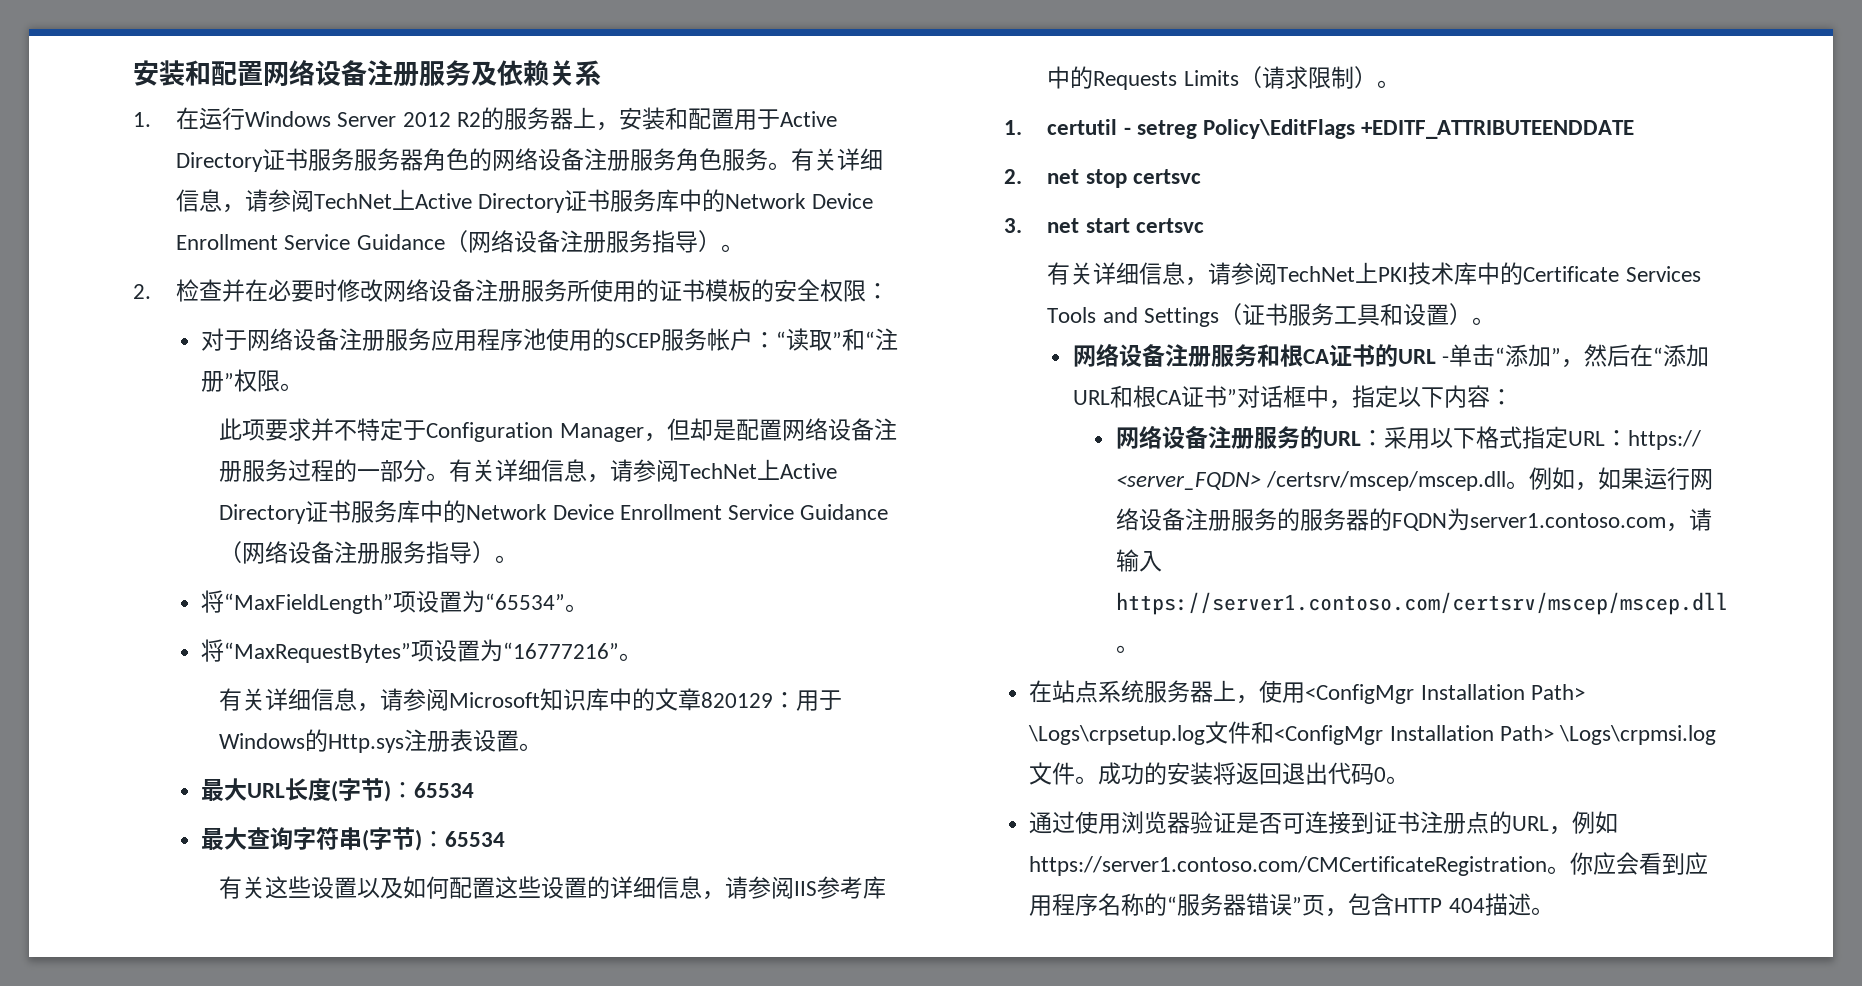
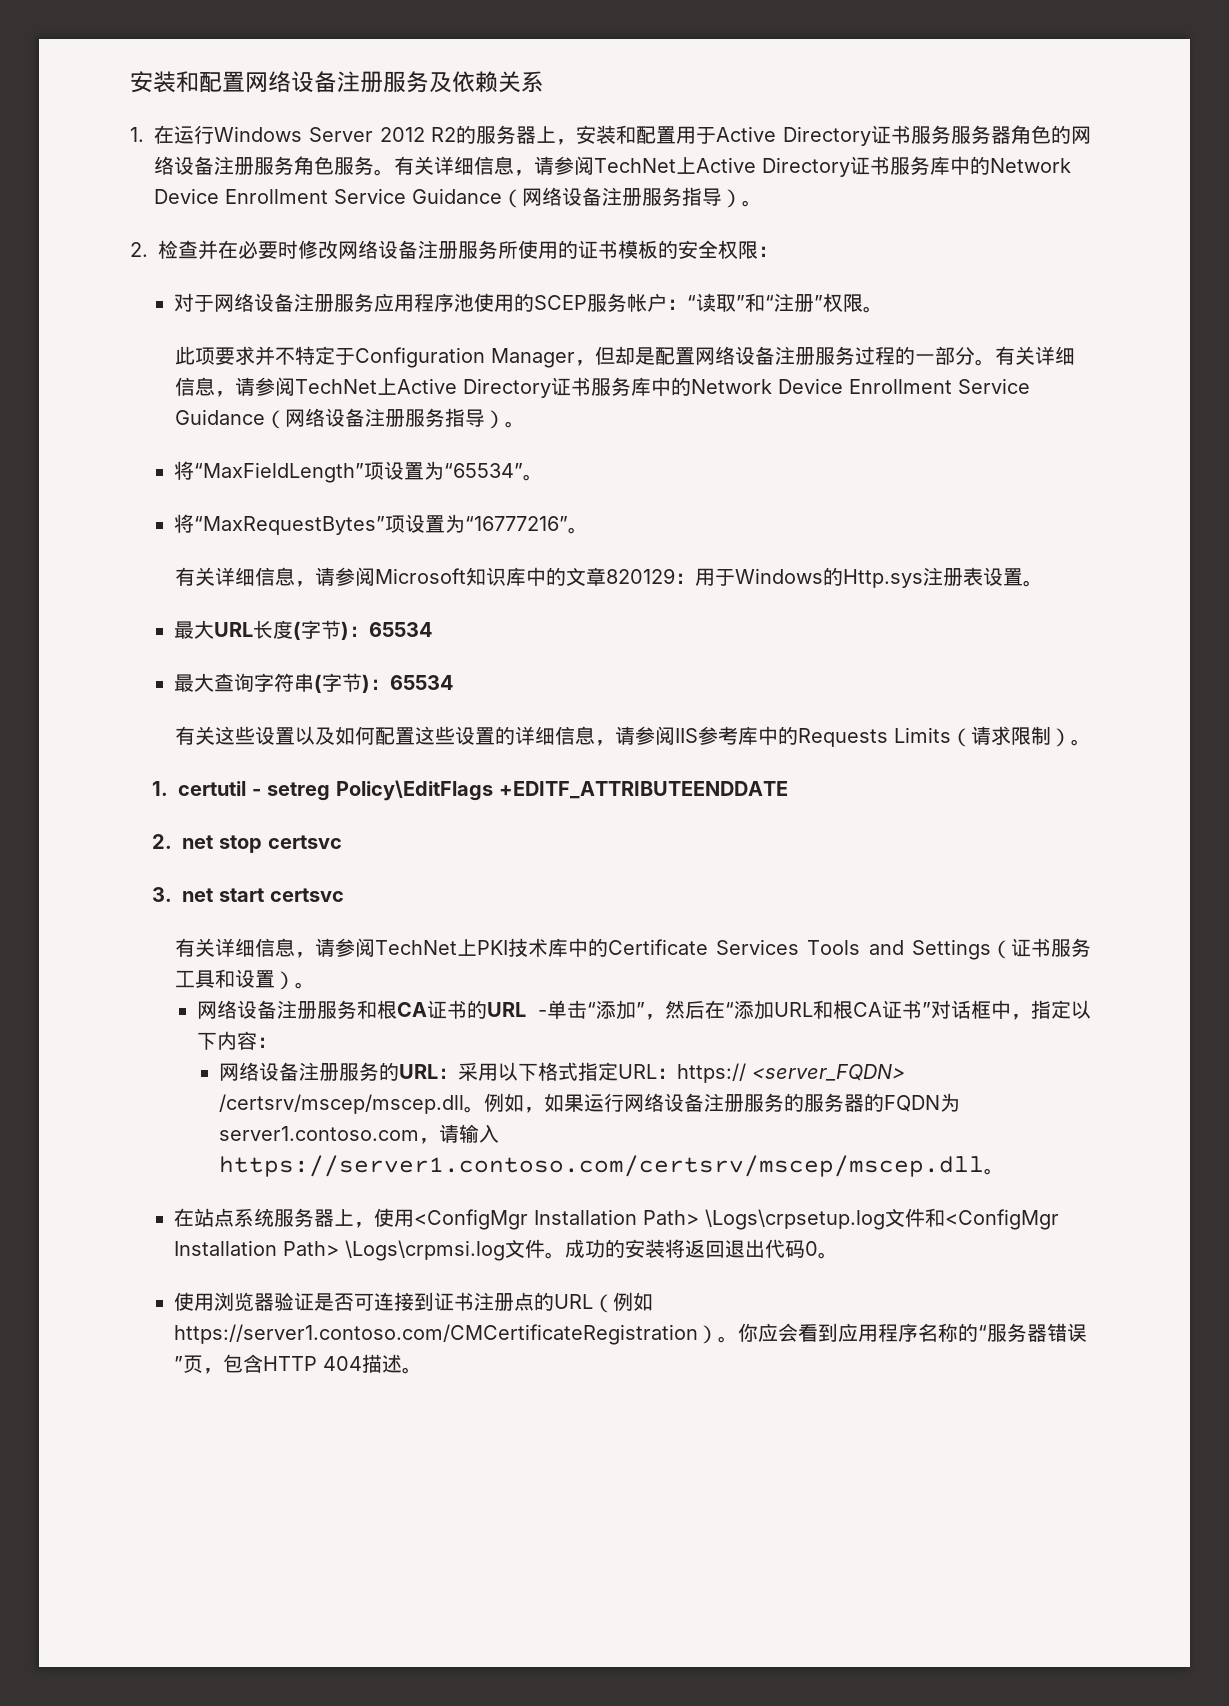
- 通过使用浏览器验证是否可连接到证书注册点的URL，例如https://server1.contoso.com/CMCertificateRegistration。
+ 使用浏览器验证是否可连接到证书注册点的URL（例如https://server1.contoso.com/CMCertificateRegistration）。

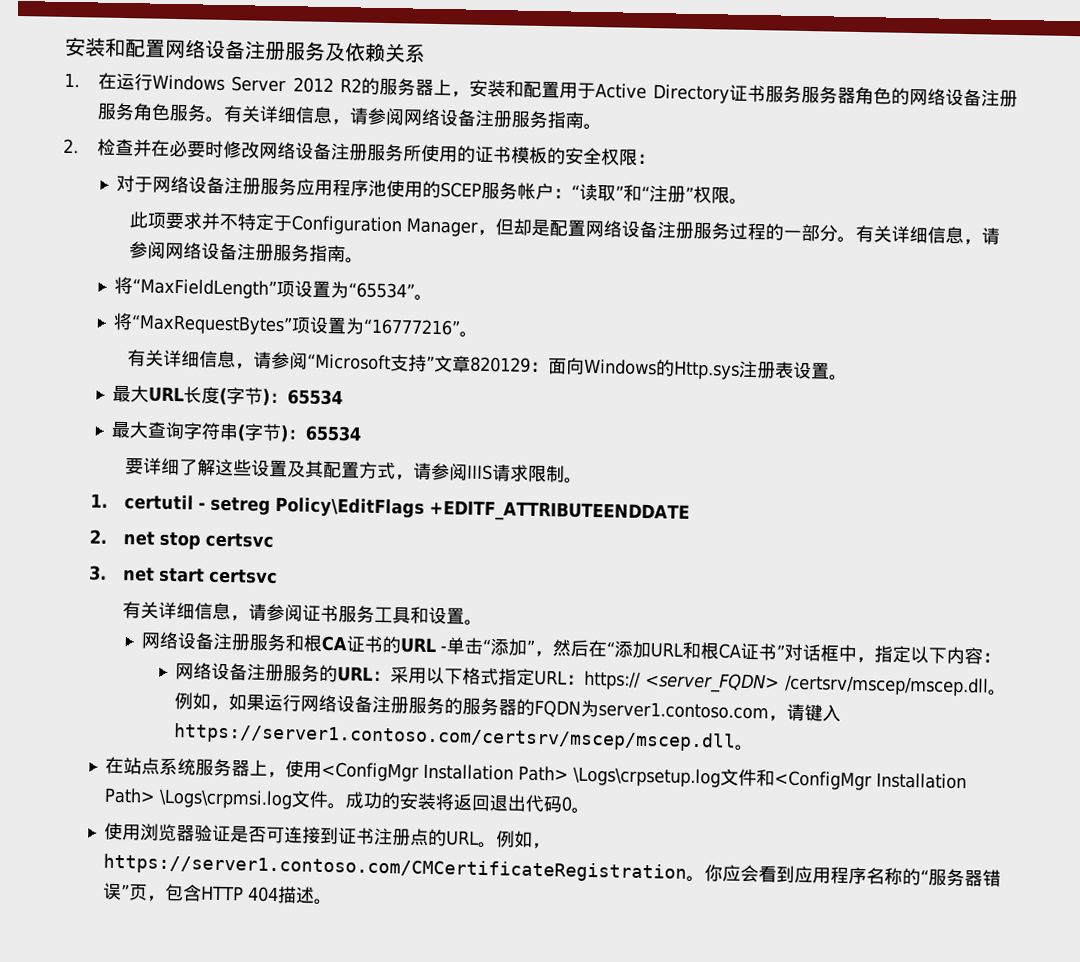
- 1.在运行Windows Server 2012 R2的服务器上，安装和配置用于Active Directory证书服务服务器角色的网络设备注册服务角色服务。有关详细信息，请参阅TechNet上Active Directory证书服务库中的Network Device Enrollment Service Guidance（网络设备注册服务指导）。
+ 1.在运行Windows Server 2012 R2的服务器上，安装和配置用于Active Directory证书服务服务器角色的网络设备注册服务角色服务。有关详细信息，请参阅网络设备注册服务指南。
- 此项要求并不特定于Configuration Manager，但却是配置网络设备注册服务过程的一部分。有关详细信息，请参阅TechNet上Active Directory证书服务库中的Network Device Enrollment Service Guidance（网络设备注册服务指导）。
+ 此项要求并不特定于Configuration Manager，但却是配置网络设备注册服务过程的一部分。有关详细信息，请参阅网络设备注册服务指南。
- 有关详细信息，请参阅Microsoft知识库中的文章820129：用于Windows的Http.sys注册表设置。
+ 有关详细信息，请参阅“Microsoft支持”文章820129：面向Windows的Http.sys注册表设置。
- 有关这些设置以及如何配置这些设置的详细信息，请参阅IIS参考库中的Requests Limits（请求限制）。
+ 要详细了解这些设置及其配置方式，请参阅IIIS请求限制。
- 有关详细信息，请参阅TechNet上PKI技术库中的Certificate Services Tools and Settings（证书服务工具和设置）。
+ 有关详细信息，请参阅证书服务工具和设置。
- 例如，如果运行网络设备注册服务的服务器的FQDN为server1.contoso.com，请输入https://server1.contoso.com/certsrv/mscep/mscep.dll。
+ 例如，如果运行网络设备注册服务的服务器的FQDN为server1.contoso.com，请键入https://server1.contoso.com/certsrv/mscep/mscep.dll。
- 使用浏览器验证是否可连接到证书注册点的URL（例如https://server1.contoso.com/CMCertificateRegistration）。
+ 使用浏览器验证是否可连接到证书注册点的URL。例如，https://server1.contoso.com/CMCertificateRegistration。

